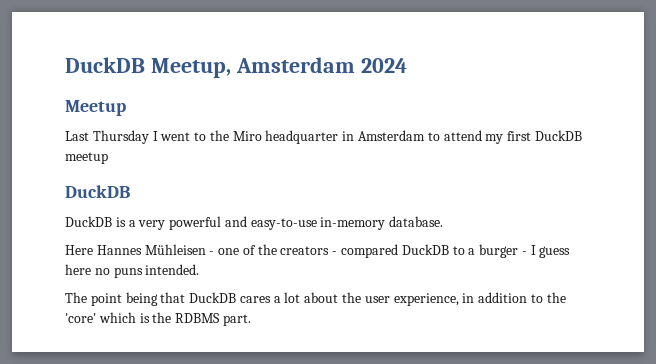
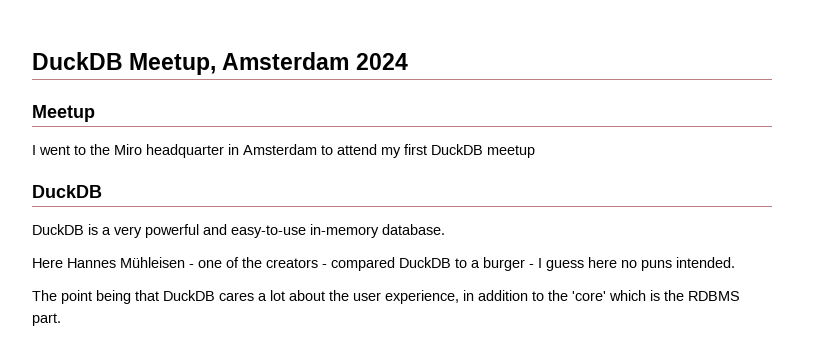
- Last Thursday I went to the Miro headquarter in Amsterdam to attend my first DuckDB meetup
+ I went to the Miro headquarter in Amsterdam to attend my first DuckDB meetup

